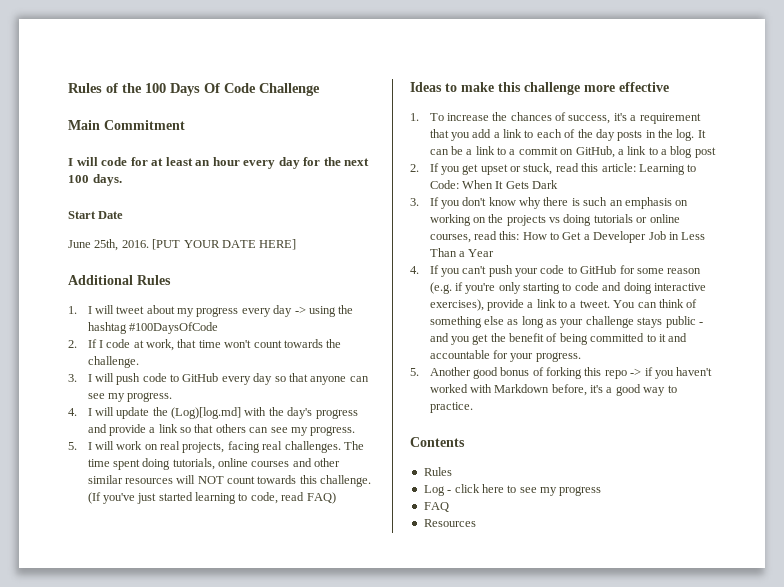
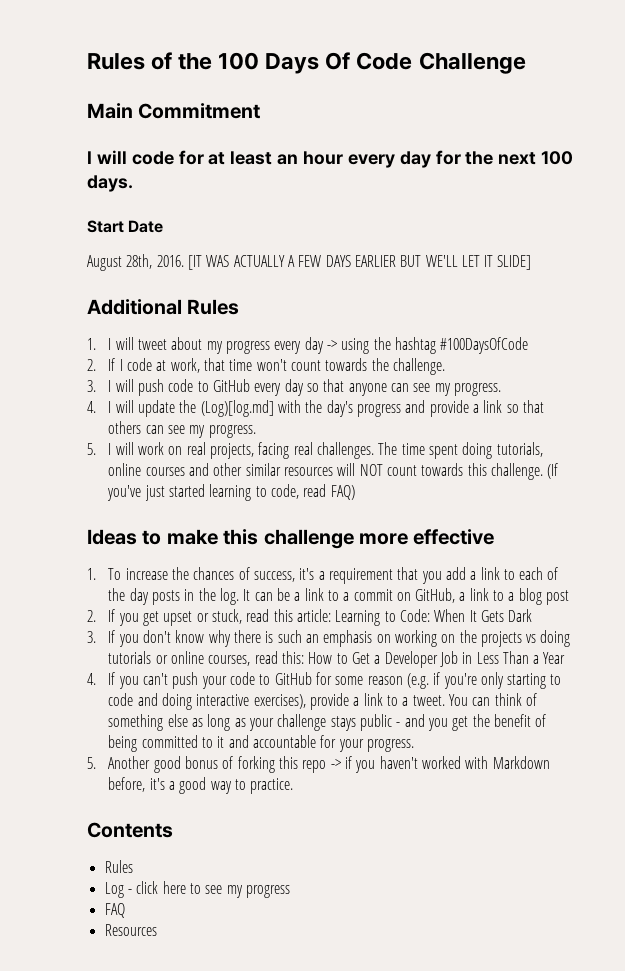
- June 25th, 2016. [PUT YOUR DATE HERE]
+ August 28th, 2016. [IT WAS ACTUALLY A FEW DAYS EARLIER BUT WE'LL LET IT SLIDE]

